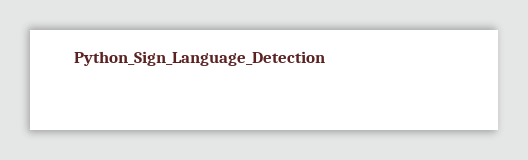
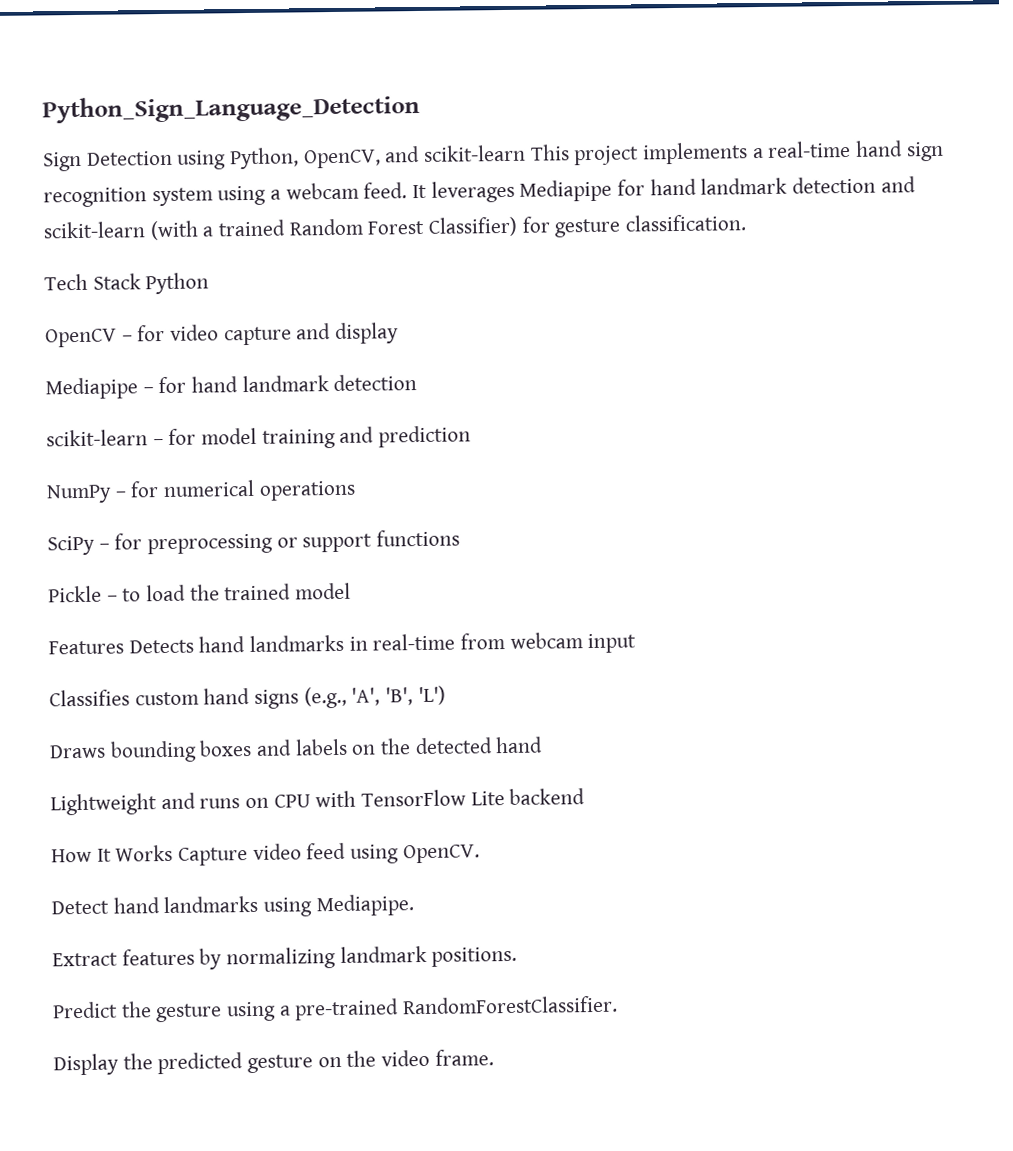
+ Sign Detection using Python, OpenCV, and scikit-learn This project implements a real-time hand sign recognition system using a webcam feed. It leverages Mediapipe for hand landmark detection and scikit-learn (with a trained Random Forest Classifier) for gesture classification.
+ Tech Stack Python
+ OpenCV – for video capture and display
+ Mediapipe – for hand landmark detection
+ scikit-learn – for model training and prediction
+ NumPy – for numerical operations
+ SciPy – for preprocessing or support functions
+ Pickle – to load the trained model
+ Features Detects hand landmarks in real-time from webcam input
+ Classifies custom hand signs (e.g., 'A', 'B', 'L')
+ Draws bounding boxes and labels on the detected hand
+ Lightweight and runs on CPU with TensorFlow Lite backend
+ How It Works Capture video feed using OpenCV.
+ Detect hand landmarks using Mediapipe.
+ Extract features by normalizing landmark positions.
+ Predict the gesture using a pre-trained RandomForestClassifier.
+ Display the predicted gesture on the video frame.

